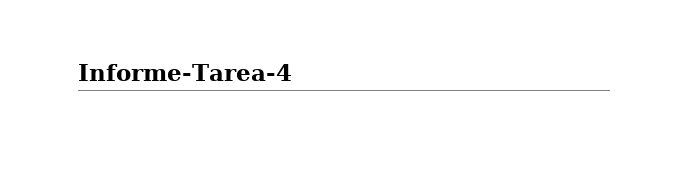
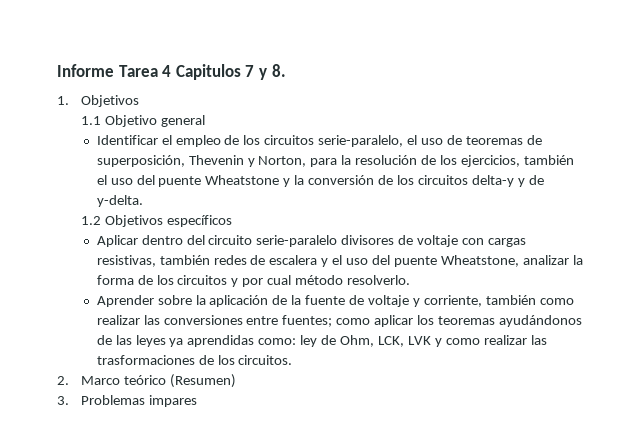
- Informe-Tarea-4
+ Informe Tarea 4 Capitulos 7 y 8.
+ 1. Objetivos
+ 1.1 Objetivo general
+ Identificar el empleo de los circuitos serie-paralelo, el uso de teoremas de superposición, Thevenin y Norton, para la resolución de los ejercicios, también el uso del puente Wheatstone y la conversión de los circuitos delta-y y de y-delta.
+ 1.2 Objetivos específicos
+ Aplicar dentro del circuito serie-paralelo divisores de voltaje con cargas resistivas, también redes de escalera y el uso del puente Wheatstone, analizar la forma de los circuitos y por cual método resolverlo.
+ Aprender sobre la aplicación de la fuente de voltaje y corriente, también como realizar las conversiones entre fuentes; como aplicar los teoremas ayudándonos de las leyes ya aprendidas como: ley de Ohm, LCK, LVK y como realizar las trasformaciones de los circuitos.
+ 2. Marco teórico (Resumen)
+ 3. Problemas impares

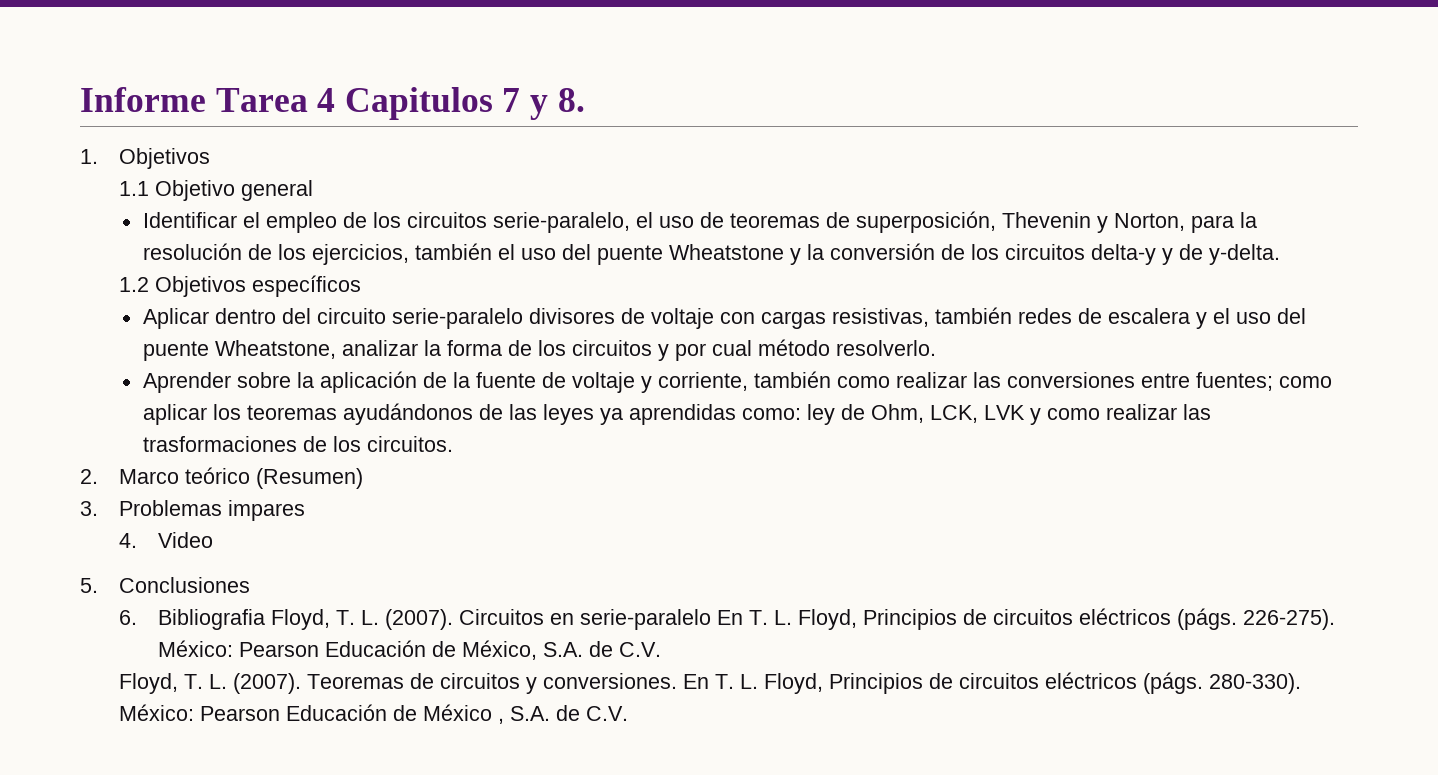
+ 4. Video
+ 5. Conclusiones
+ 6. Bibliografia Floyd, T. L. (2007). Circuitos en serie-paralelo En T. L. Floyd, Principios de circuitos eléctricos (págs. 226-275). México: Pearson Educación de México, S.A. de C.V.
+ Floyd, T. L. (2007). Teoremas de circuitos y conversiones. En T. L. Floyd, Principios de circuitos eléctricos (págs. 280-330). México: Pearson Educación de México , S.A. de C.V.

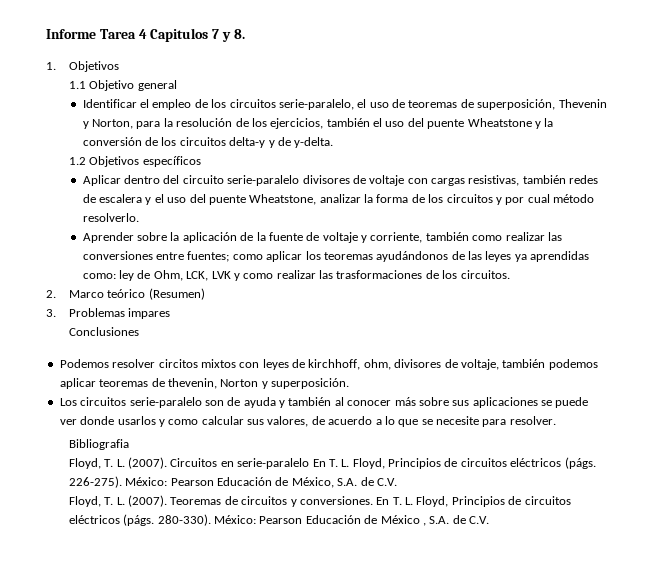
- 4. Video
- 5. Conclusiones
- 6. Bibliografia Floyd, T. L. (2007).
+ Conclusiones
+ Podemos resolver circitos mixtos con leyes de kirchhoff, ohm, divisores de voltaje, también podemos aplicar teoremas de thevenin, Norton y superposición.
+ Los circuitos serie-paralelo son de ayuda y también al conocer más sobre sus aplicaciones se puede ver donde usarlos y como calcular sus valores, de acuerdo a lo que se necesite para resolver.
+ Bibliografia
+ Floyd, T. L. (2007).

